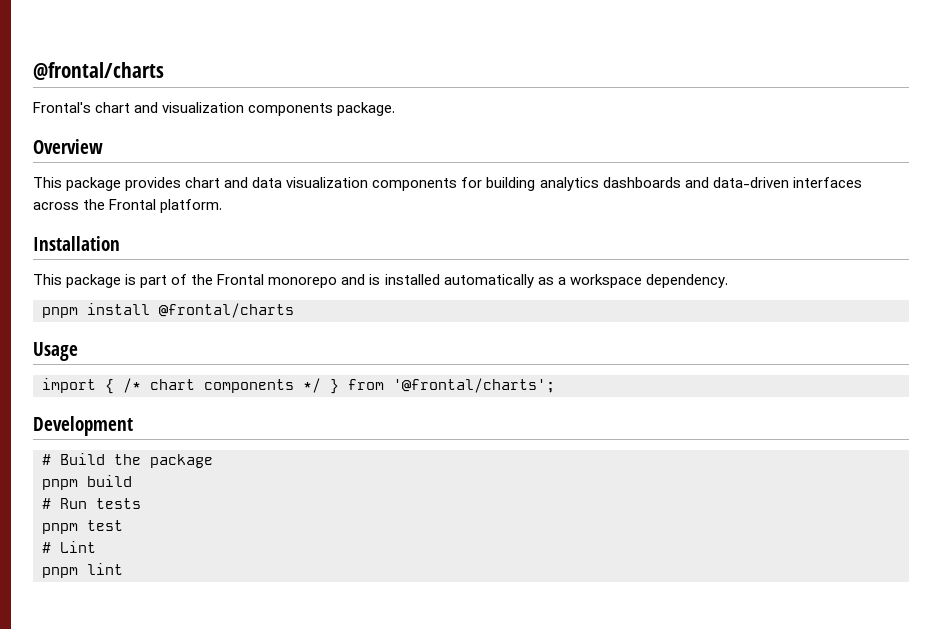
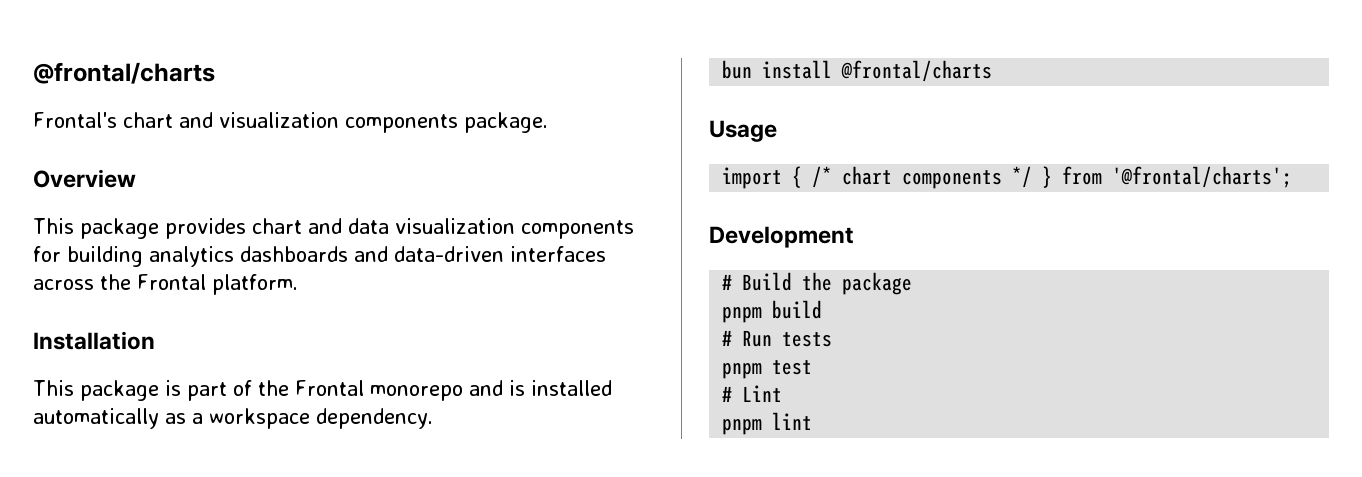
- pnpm install @frontal/charts
+ bun install @frontal/charts

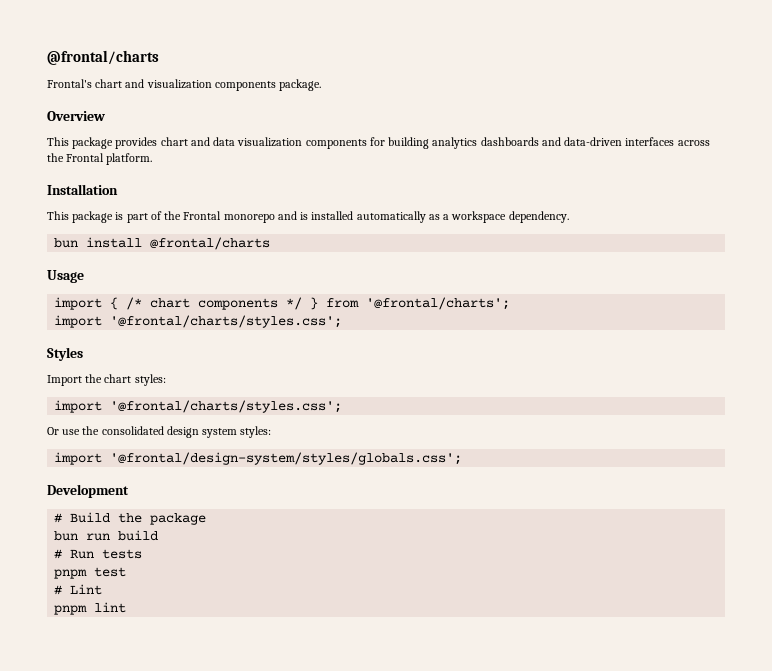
  import { /* chart components */ } from '@frontal/charts';
+ import '@frontal/charts/styles.css';
+ Styles
+ Import the chart styles:
+ import '@frontal/charts/styles.css';
+ Or use the consolidated design system styles:
+ import '@frontal/design-system/styles/globals.css';
- pnpm build
+ bun run build

